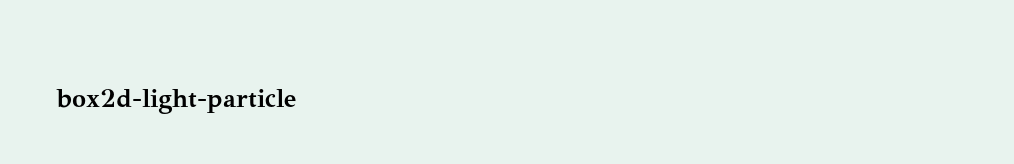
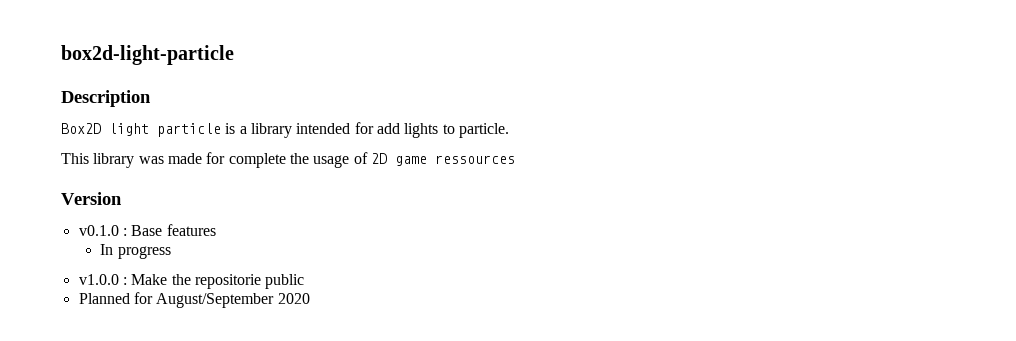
+ Description
+ Box2D light particle is a library intended for add lights to particle.
+ This library was made for complete the usage of 2D game ressources
+ Version
+ v0.1.0 : Base features
+ In progress
+ v1.0.0 : Make the repositorie public
+ Planned for August/September 2020

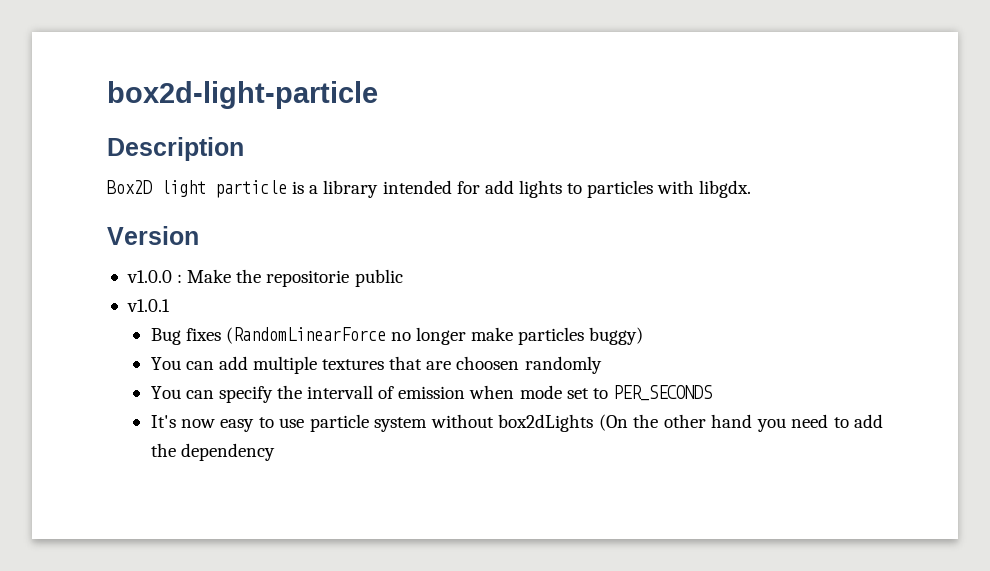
- Box2D light particle is a library intended for add lights to particle.
- This library was made for complete the usage of 2D game ressources
+ Box2D light particle is a library intended for add lights to particles with libgdx.
  Version
- v0.1.0 : Base features
- In progress
- Planned for August/September 2020
+ v1.0.1
+ Bug fixes (RandomLinearForce no longer make particles buggy)
+ You can add multiple textures that are choosen randomly
+ You can specify the intervall of emission when mode set to PER_SECONDS
+ It's now easy to use particle system without box2dLights (On the other hand you need to add the dependency

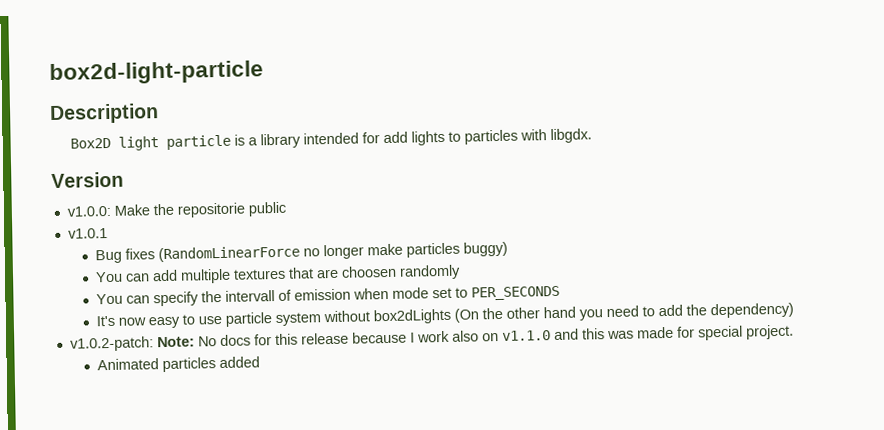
- v1.0.0 : Make the repositorie public
+ v1.0.0: Make the repositorie public
- It's now easy to use particle system without box2dLights (On the other hand you need to add the dependency
+ It's now easy to use particle system without box2dLights (On the other hand you need to add the dependency)
+ v1.0.2-patch: Note: No docs for this release because I work also on v1.1.0 and this was made for special project.
+ Animated particles added

